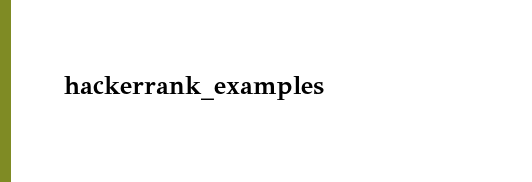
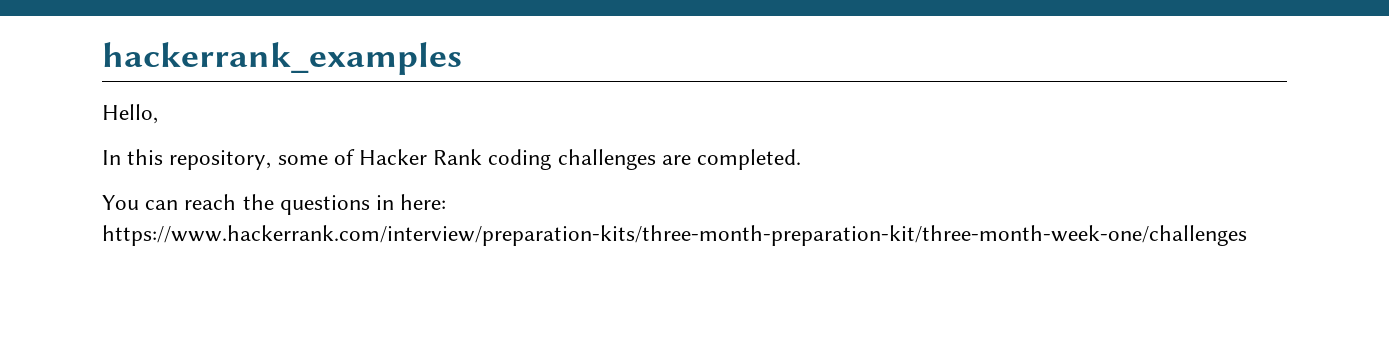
+ Hello,
+ In this repository, some of Hacker Rank coding challenges are completed.
+ You can reach the questions in here: https://www.hackerrank.com/interview/preparation-kits/three-month-preparation-kit/three-month-week-one/challenges

